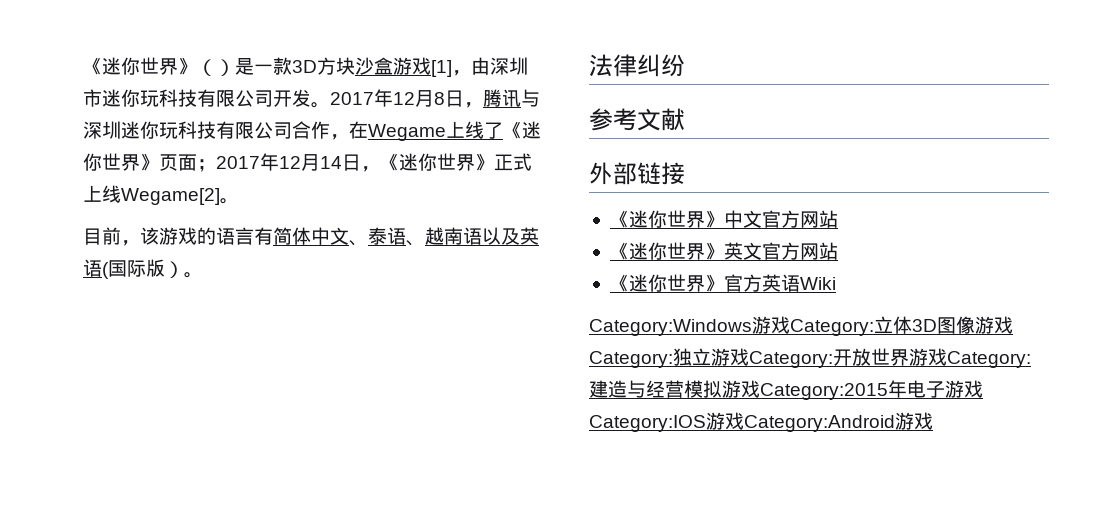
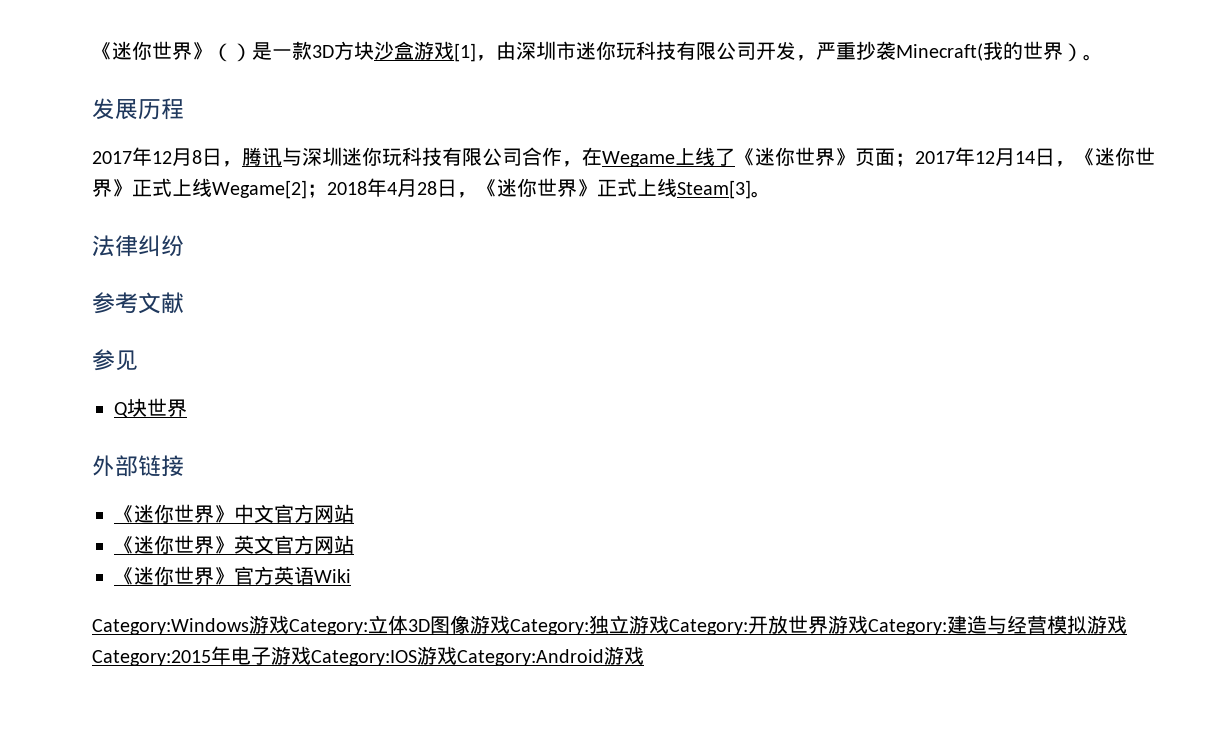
- 《迷你世界》（）是一款3D方块沙盒游戏[1]，由深圳市迷你玩科技有限公司开发。2017年12月8日，腾讯与深圳迷你玩科技有限公司合作，在Wegame上线了《迷你世界》页面；2017年12月14日，《迷你世界》正式上线Wegame[2]。
- 目前，该游戏的语言有简体中文、泰语、越南语以及英语(国际版）。
+ 《迷你世界》（）是一款3D方块沙盒游戏[1]，由深圳市迷你玩科技有限公司开发，严重抄袭Minecraft(我的世界）。
+ 发展历程
+ 2017年12月8日，腾讯与深圳迷你玩科技有限公司合作，在Wegame上线了《迷你世界》页面；2017年12月14日，《迷你世界》正式上线Wegame[2]；2018年4月28日，《迷你世界》正式上线Steam[3]。
+ 参见
+ Q块世界

